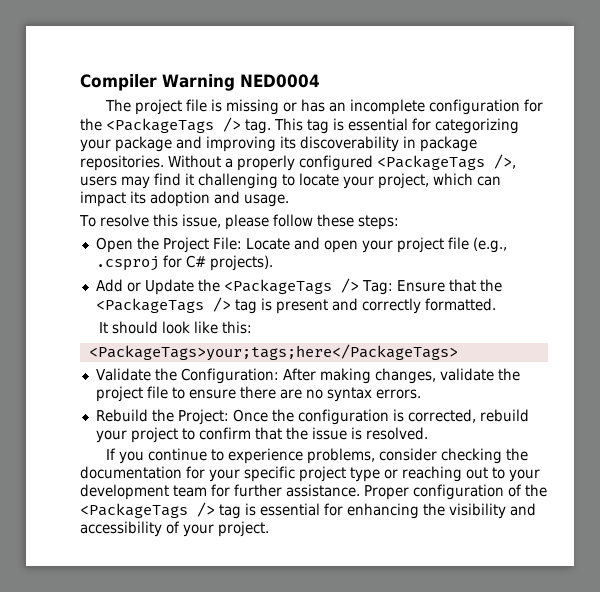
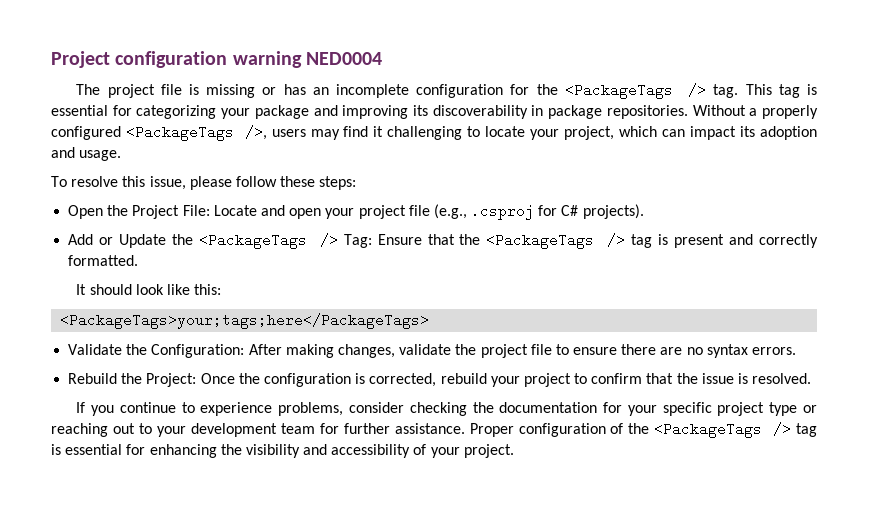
- Compiler Warning NED0004
+ Project configuration warning NED0004

